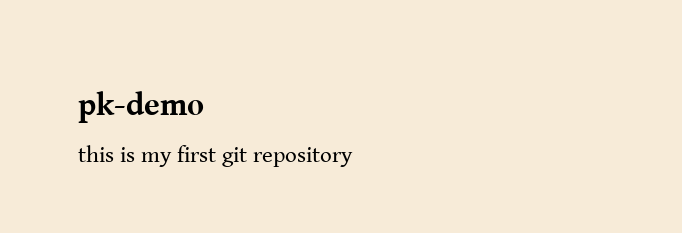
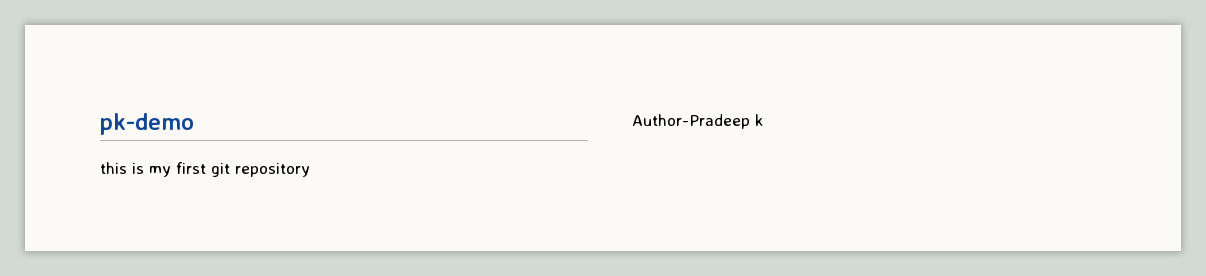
+ Author-Pradeep k

